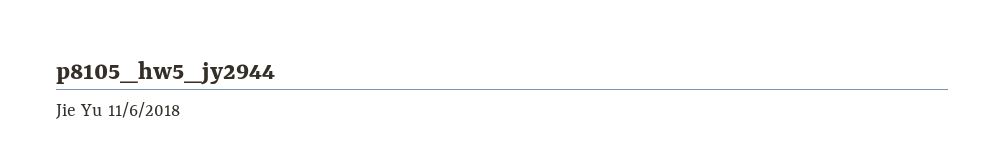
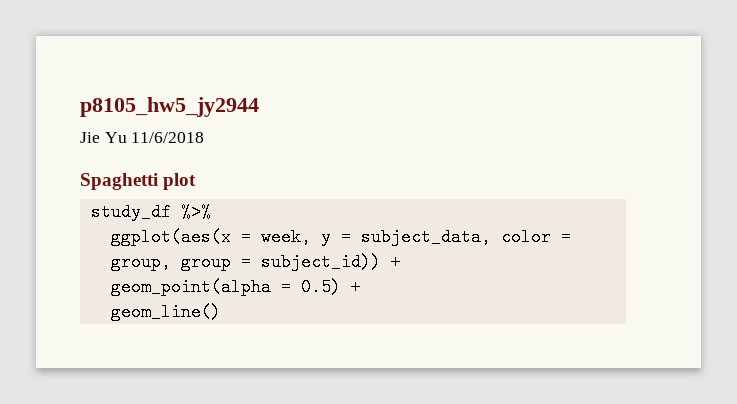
+ Spaghetti plot
+ study_df %>%
+ ggplot(aes(x = week, y = subject_data, color = group, group = subject_id)) +
+ geom_point(alpha = 0.5) +
+ geom_line()

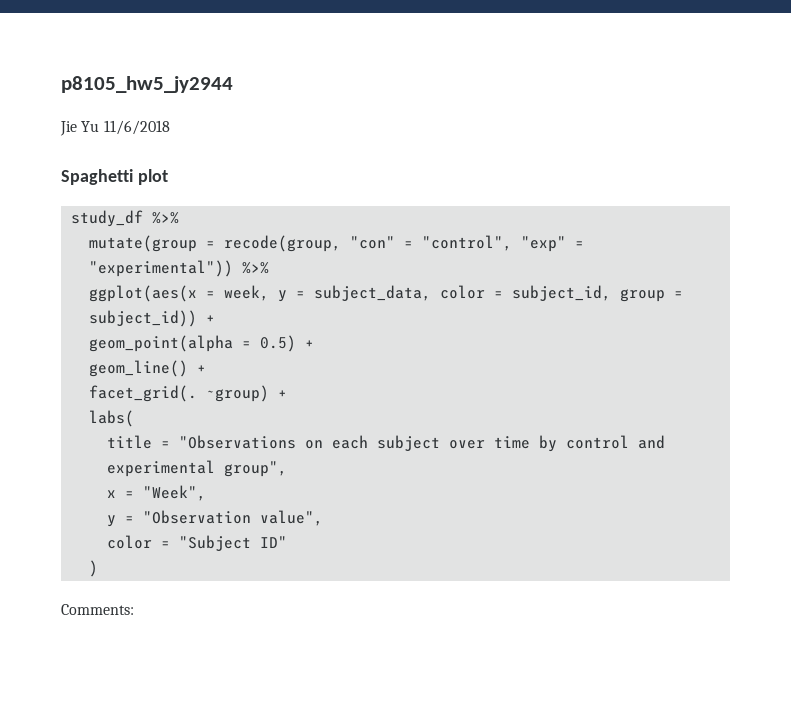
+ mutate(group = recode(group, "con" = "control", "exp" = "experimental")) %>%
- ggplot(aes(x = week, y = subject_data, color = group, group = subject_id)) +
+ ggplot(aes(x = week, y = subject_data, color = subject_id, group = subject_id)) +
- geom_line()
+ geom_line() +
+ facet_grid(. ~group) +
+ labs(
+ title = "Observations on each subject over time by control and experimental group",
+ x = "Week",
+ y = "Observation value",
+ color = "Subject ID"
+ )
+ Comments:

